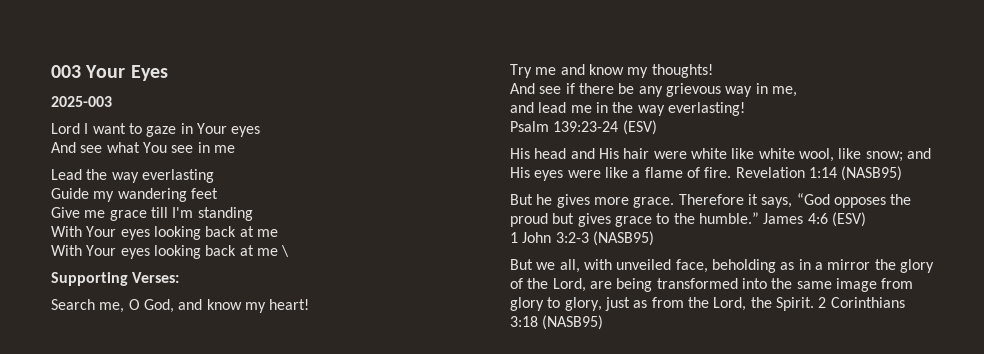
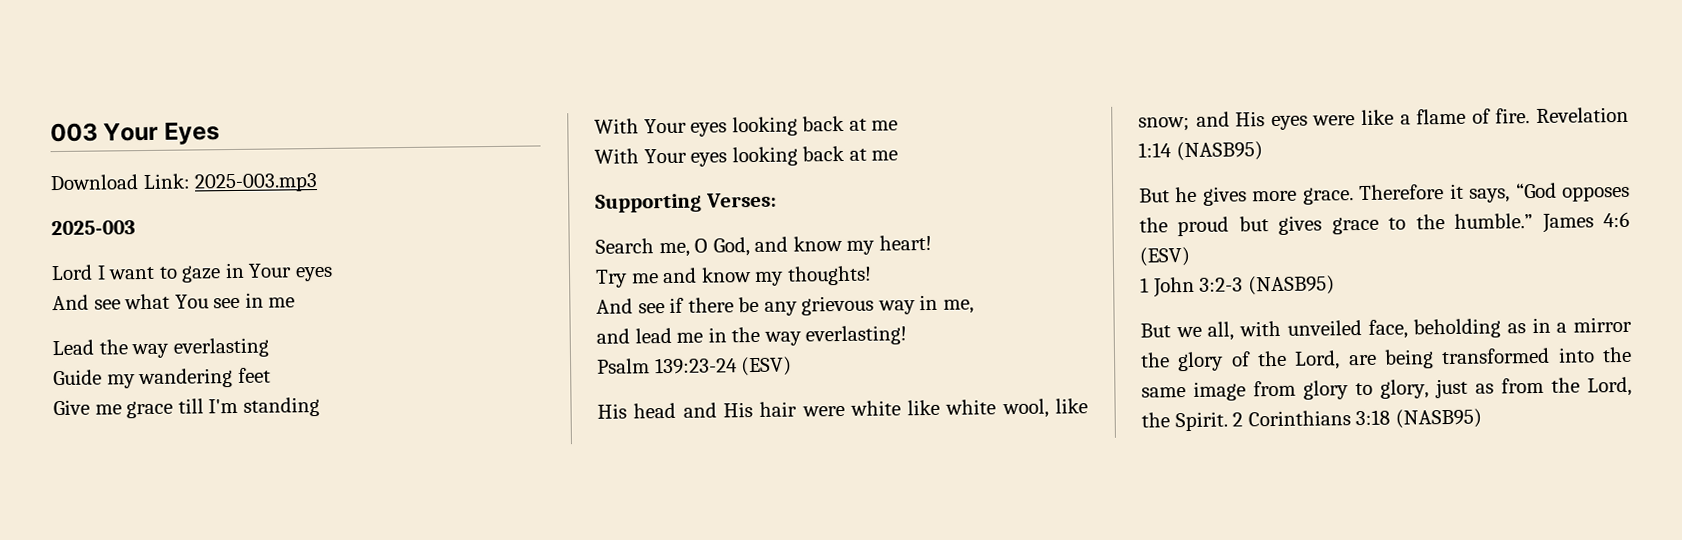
+ Download Link: 2025-003.mp3
  Give me grace till I'm standing
  With Your eyes looking back at me
- With Your eyes looking back at me \
+ With Your eyes looking back at me

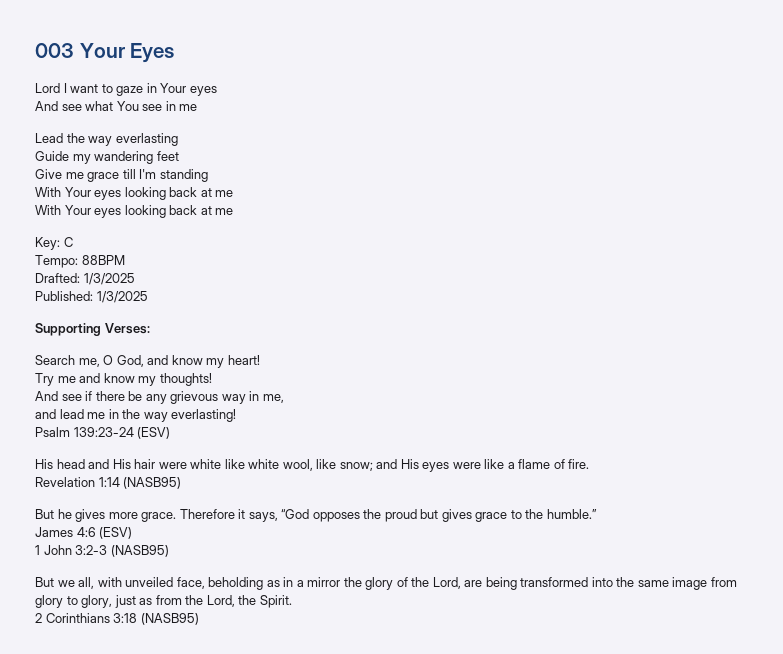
- Download Link: 2025-003.mp3
- 2025-003
+ Key: C
+ Tempo: 88BPM
+ Drafted: 1/3/2025
+ Published: 1/3/2025
- His head and His hair were white like white wool, like snow; and His eyes were like a flame of fire. Revelation 1:14 (NASB95)
+ His head and His hair were white like white wool, like snow; and His eyes were like a flame of fire.
+ Revelation 1:14 (NASB95)
- Therefore it says, “God opposes the proud but gives grace to the humble.” James 4:6 (ESV)
+ Therefore it says, “God opposes the proud but gives grace to the humble.”
+ James 4:6 (ESV)
- But we all, with unveiled face, beholding as in a mirror the glory of the Lord, are being transformed into the same image from glory to glory, just as from the Lord, the Spirit. 2 Corinthians 3:18 (NASB95)
+ But we all, with unveiled face, beholding as in a mirror the glory of the Lord, are being transformed into the same image from glory to glory, just as from the Lord, the Spirit.
+ 2 Corinthians 3:18 (NASB95)

